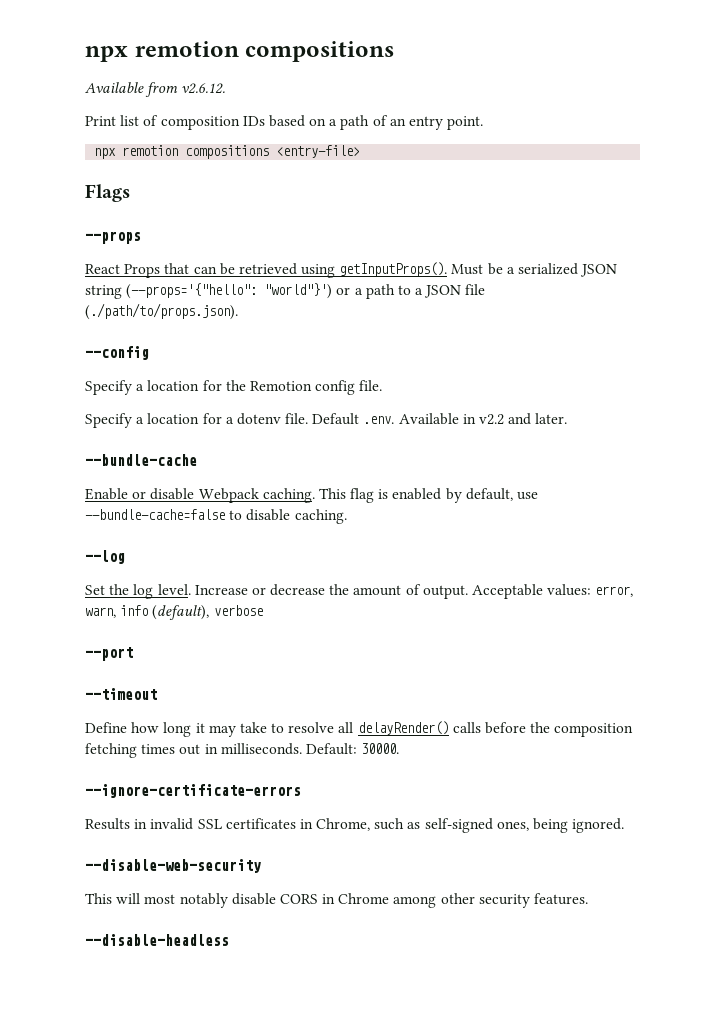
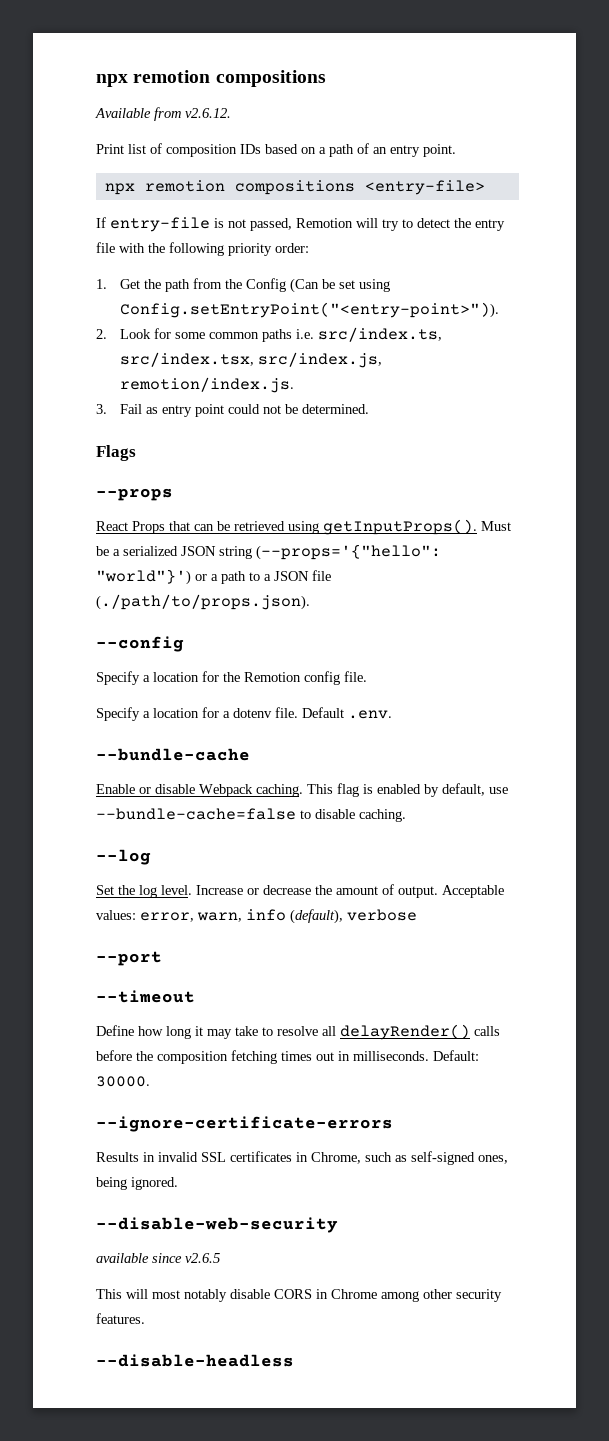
+ If entry-file is not passed, Remotion will try to detect the entry file with the following priority order:
+ 1. Get the path from the Config (Can be set using Config.setEntryPoint("<entry-point>")).
+ 2. Look for some common paths i.e. src/index.ts, src/index.tsx, src/index.js, remotion/index.js.
+ 3. Fail as entry point could not be determined.
- Default .env. Available in v2.2 and later.
+ Default .env.
+ available since v2.6.5

